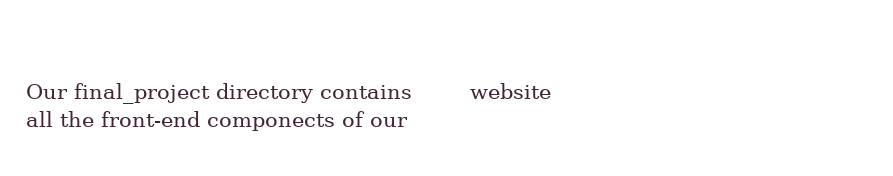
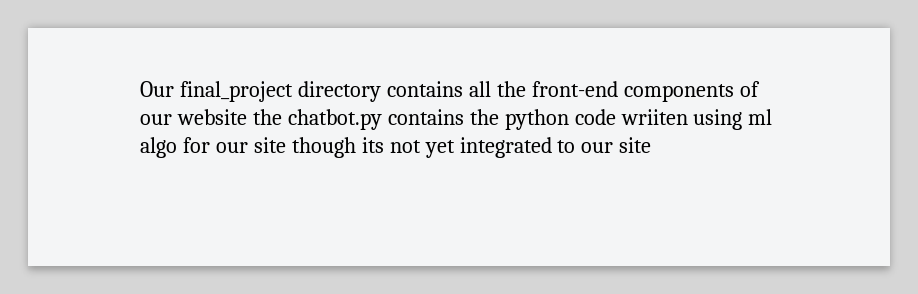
- Our final_project directory contains all the front-end componects of our website
+ Our final_project directory contains all the front-end components of our website the chatbot.py contains the python code wriiten using ml algo for our site though its not yet integrated to our site

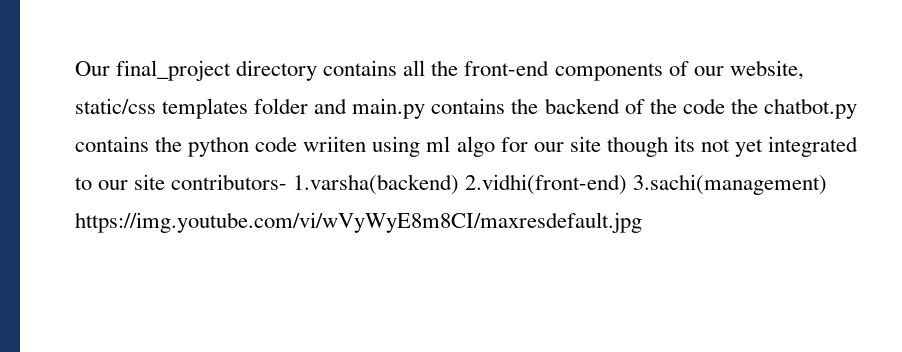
- Our final_project directory contains all the front-end components of our website the chatbot.py contains the python code wriiten using ml algo for our site though its not yet integrated to our site
+ Our final_project directory contains all the front-end components of our website, static/css templates folder and main.py contains the backend of the code the chatbot.py contains the python code wriiten using ml algo for our site though its not yet integrated to our site contributors- 1.varsha(backend) 2.vidhi(front-end) 3.sachi(management) https://img.youtube.com/vi/wVyWyE8m8CI/maxresdefault.jpg

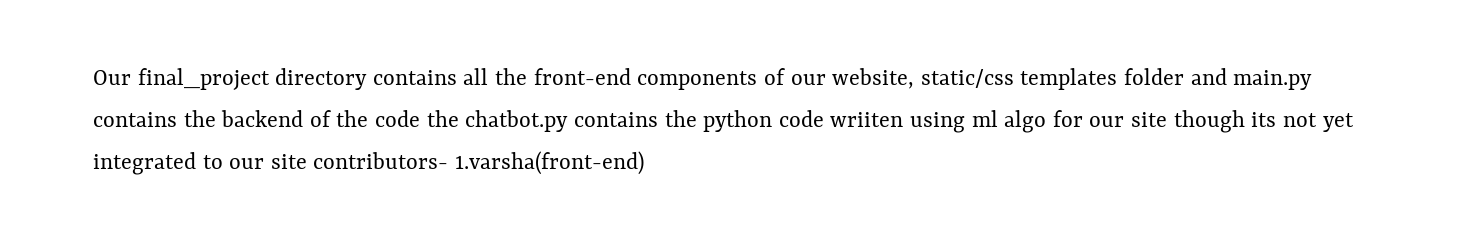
- Our final_project directory contains all the front-end components of our website, static/css templates folder and main.py contains the backend of the code the chatbot.py contains the python code wriiten using ml algo for our site though its not yet integrated to our site contributors- 1.varsha(backend) 2.vidhi(front-end) 3.sachi(management) https://img.youtube.com/vi/wVyWyE8m8CI/maxresdefault.jpg
+ Our final_project directory contains all the front-end components of our website, static/css templates folder and main.py contains the backend of the code the chatbot.py contains the python code wriiten using ml algo for our site though its not yet integrated to our site contributors- 1.varsha(front-end)

